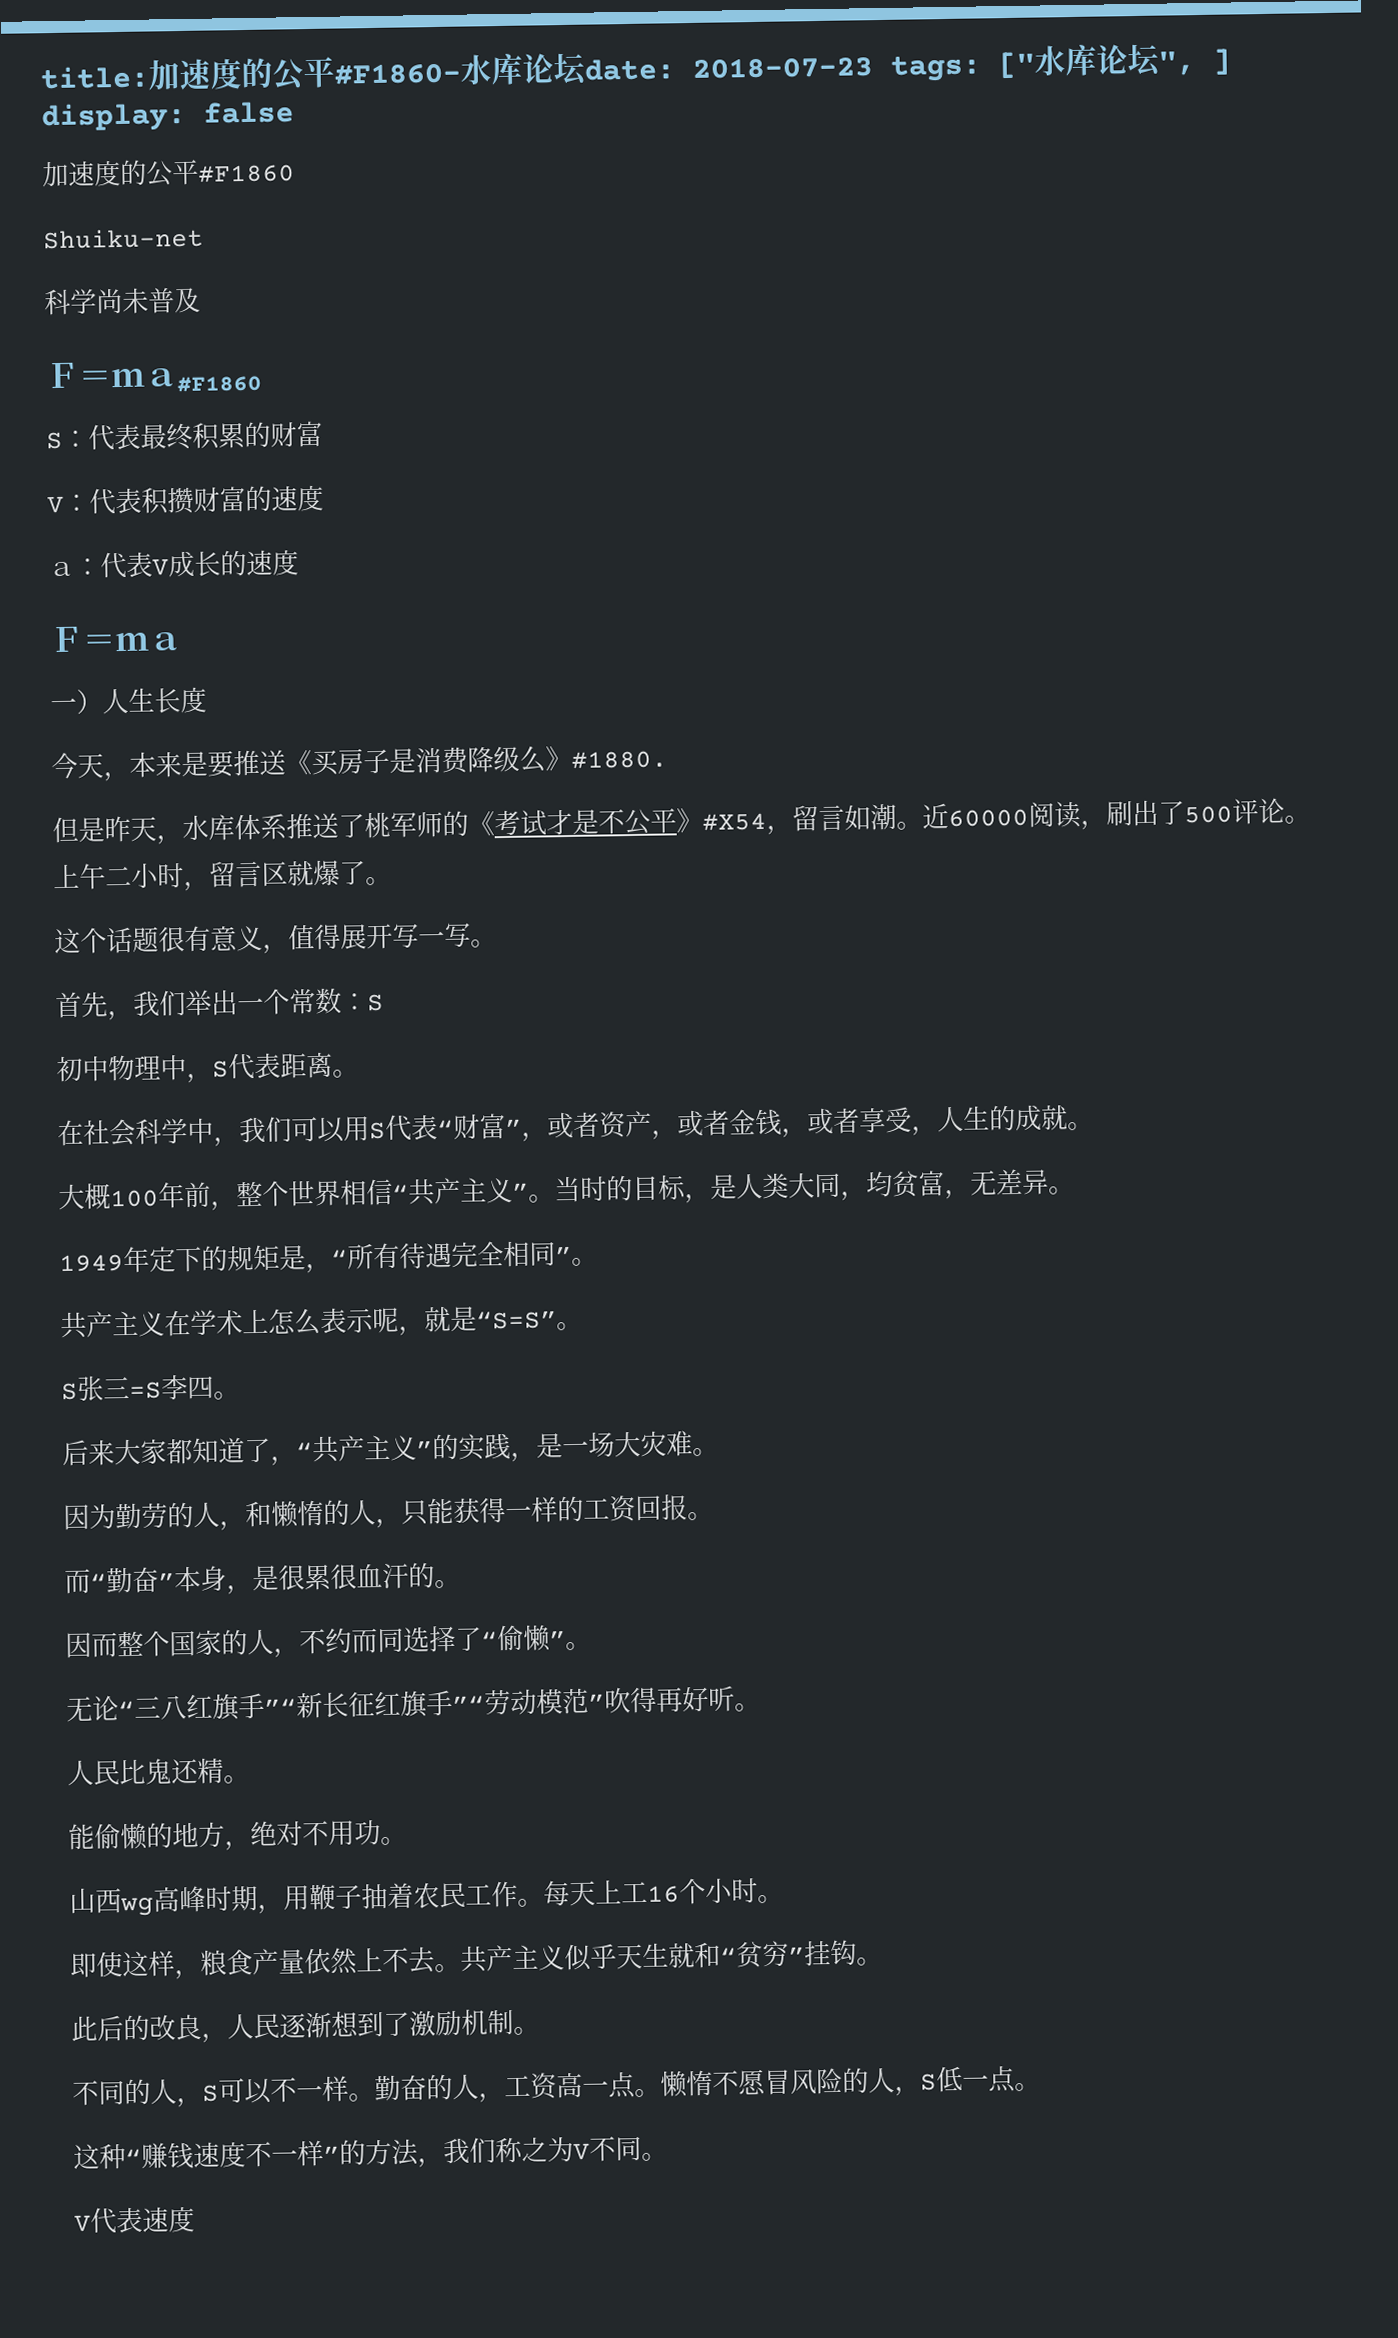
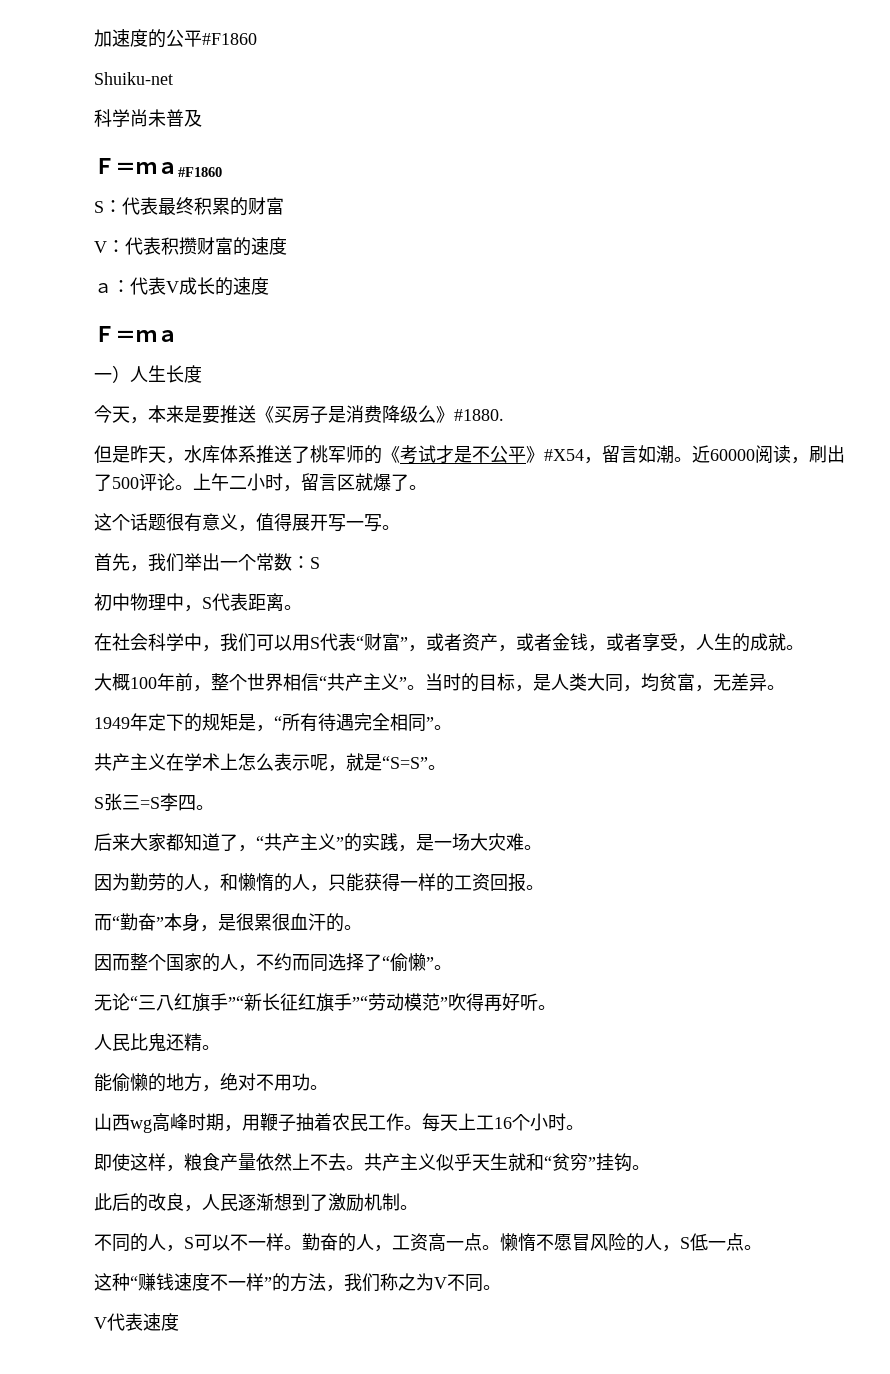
- title:加速度的公平#F1860-水库论坛date: 2018-07-23 tags: ["水库论坛", ] display: false

